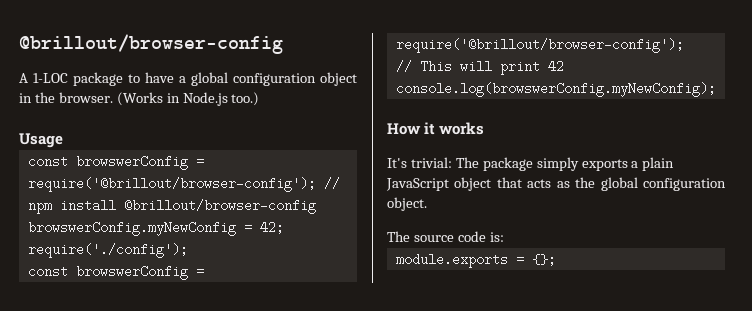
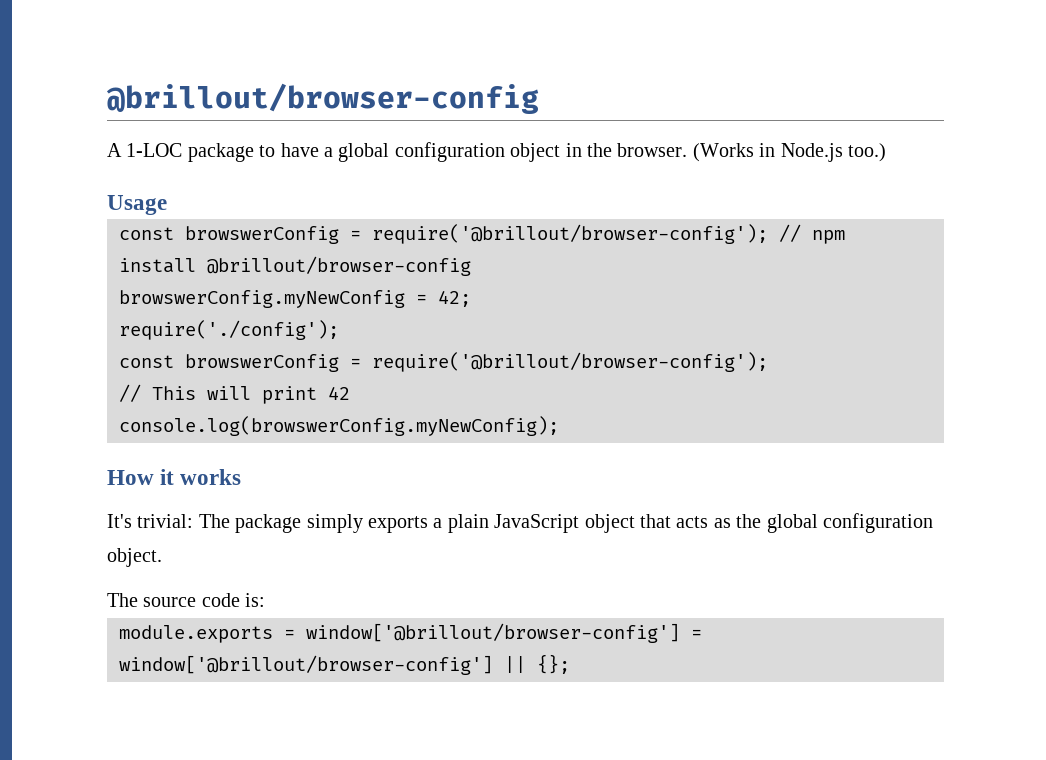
- module.exports = {};
+ module.exports = window['@brillout/browser-config'] = window['@brillout/browser-config'] || {};

